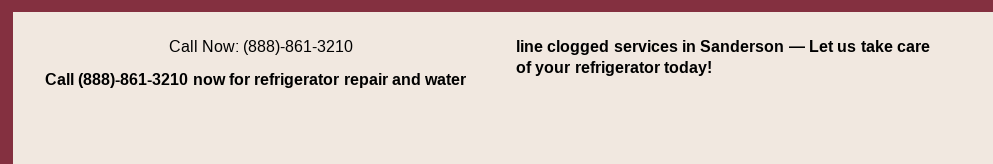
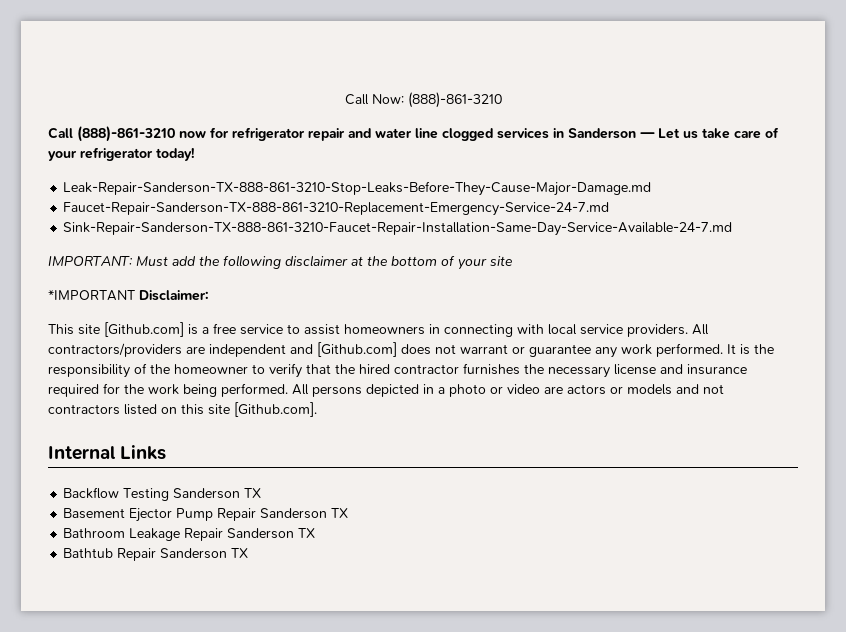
+ Leak-Repair-Sanderson-TX-888-861-3210-Stop-Leaks-Before-They-Cause-Major-Damage.md
+ Faucet-Repair-Sanderson-TX-888-861-3210-Replacement-Emergency-Service-24-7.md
+ Sink-Repair-Sanderson-TX-888-861-3210-Faucet-Repair-Installation-Same-Day-Service-Available-24-7.md
+ IMPORTANT: Must add the following disclaimer at the bottom of your site
+ *IMPORTANT Disclaimer:
+ This site [Github.com] is a free service to assist homeowners in connecting with local service providers. All contractors/providers are independent and [Github.com] does not warrant or guarantee any work performed. It is the responsibility of the homeowner to verify that the hired contractor furnishes the necessary license and insurance required for the work being performed. All persons depicted in a photo or video are actors or models and not contractors listed on this site [Github.com].
+ Internal Links
+ Backflow Testing Sanderson TX
+ Basement Ejector Pump Repair Sanderson TX
+ Bathroom Leakage Repair Sanderson TX
+ Bathtub Repair Sanderson TX

